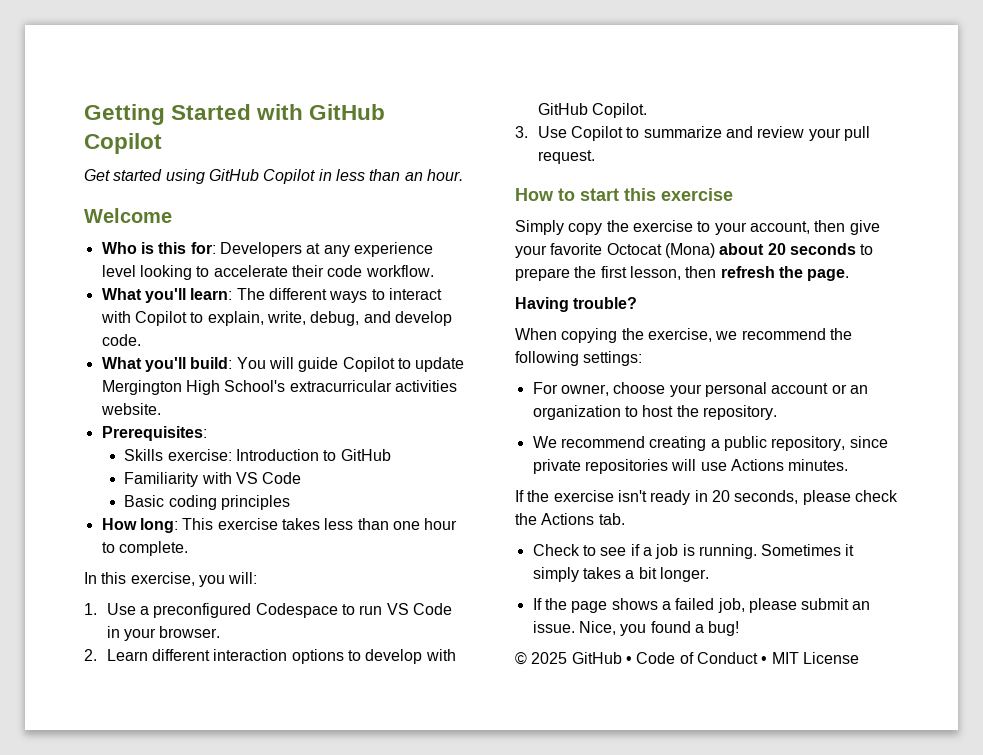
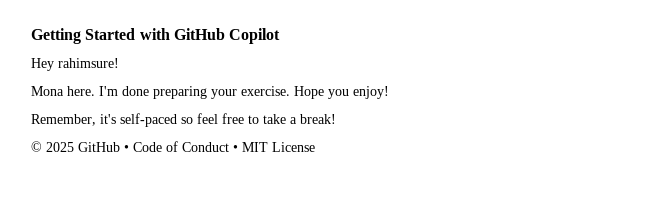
- Get started using GitHub Copilot in less than an hour.
- Welcome
- Who is this for: Developers at any experience level looking to accelerate their code workflow.
- What you'll learn: The different ways to interact with Copilot to explain, write, debug, and develop code.
- What you'll build: You will guide Copilot to update Mergington High School's extracurricular activities website.
- Prerequisites:
- Skills exercise: Introduction to GitHub
- Familiarity with VS Code
- Basic coding principles
- How long: This exercise takes less than one hour to complete.
- In this exercise, you will:
- 1. Use a preconfigured Codespace to run VS Code in your browser.
- 2. Learn different interaction options to develop with GitHub Copilot.
- 3. Use Copilot to summarize and review your pull request.
- How to start this exercise
- Simply copy the exercise to your account, then give your favorite Octocat (Mona) about 20 seconds to prepare the first lesson, then refresh the page.
- Having trouble?
- When copying the exercise, we recommend the following settings:
- For owner, choose your personal account or an organization to host the repository.
- We recommend creating a public repository, since private repositories will use Actions minutes.
- If the exercise isn't ready in 20 seconds, please check the Actions tab.
- Check to see if a job is running. Sometimes it simply takes a bit longer.
- If the page shows a failed job, please submit an issue. Nice, you found a bug!
+ Hey rahimsure!
+ Mona here. I'm done preparing your exercise. Hope you enjoy!
+ Remember, it's self-paced so feel free to take a break!

